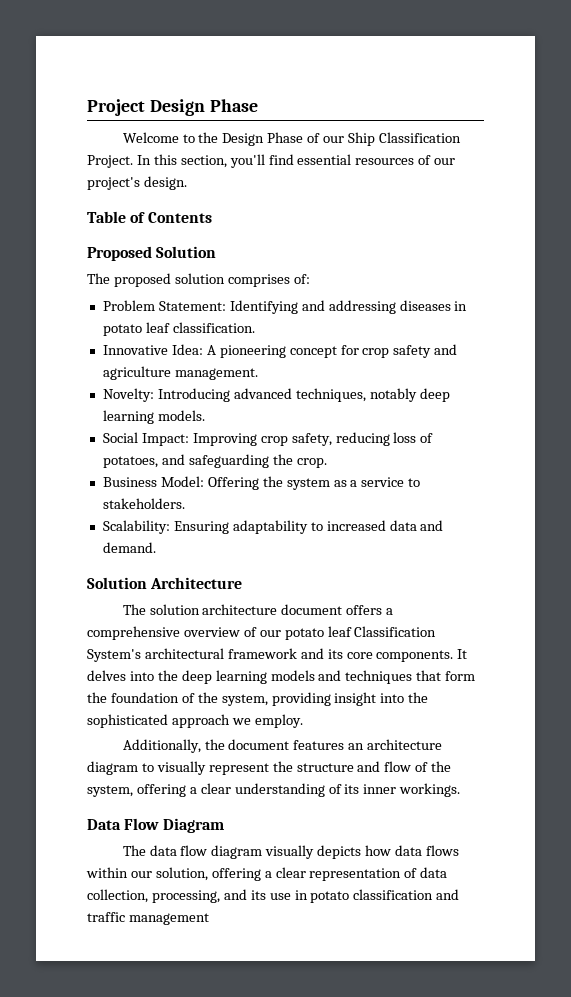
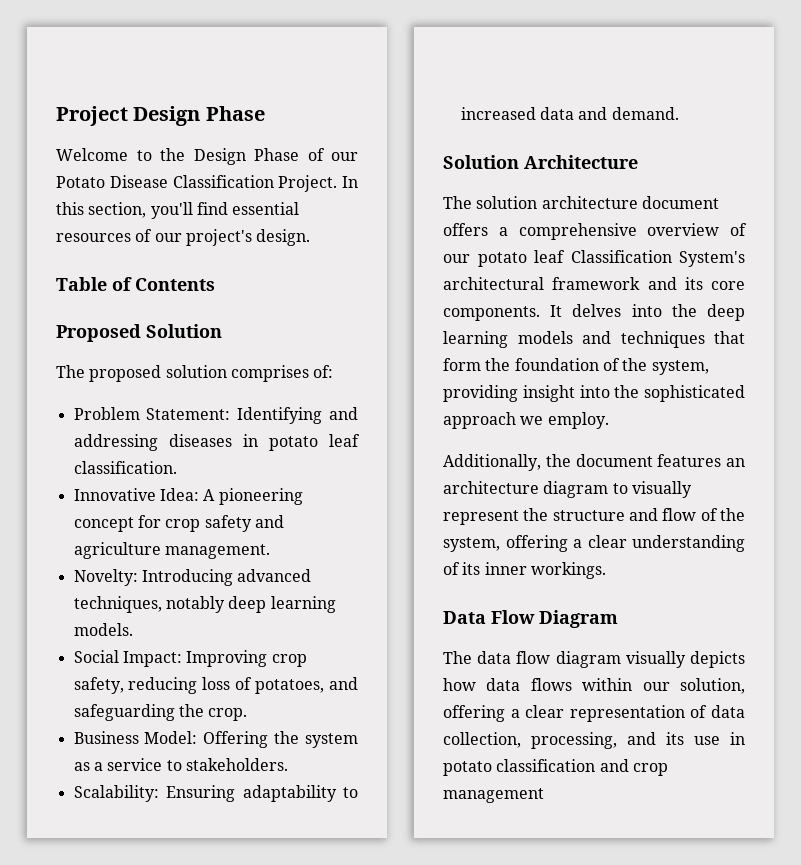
- Welcome to the Design Phase of our Ship Classification Project.
+ Welcome to the Design Phase of our Potato Disease Classification Project.
- The data flow diagram visually depicts how data flows within our solution, offering a clear representation of data collection, processing, and its use in potato classification and traffic management
+ The data flow diagram visually depicts how data flows within our solution, offering a clear representation of data collection, processing, and its use in potato classification and crop management

